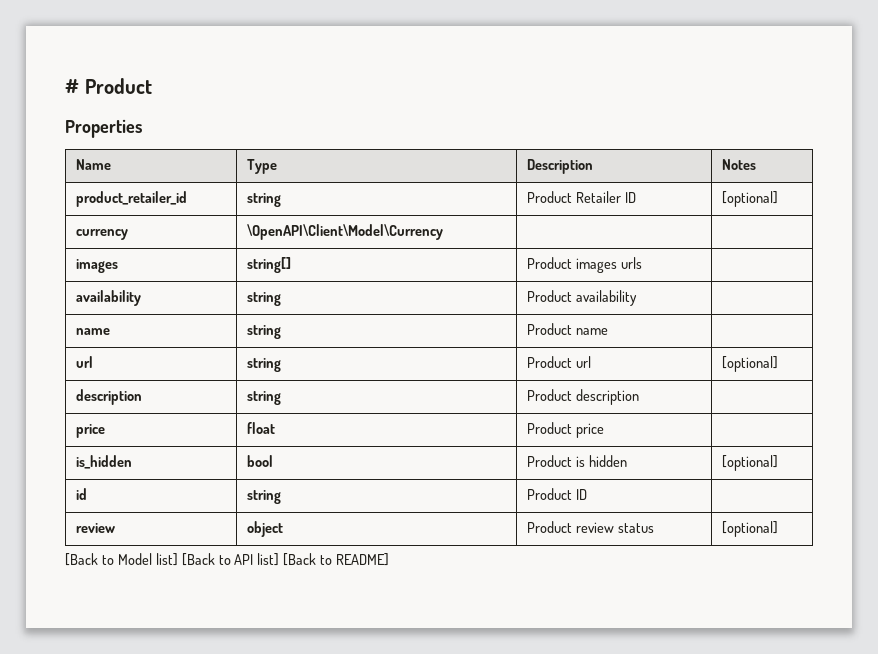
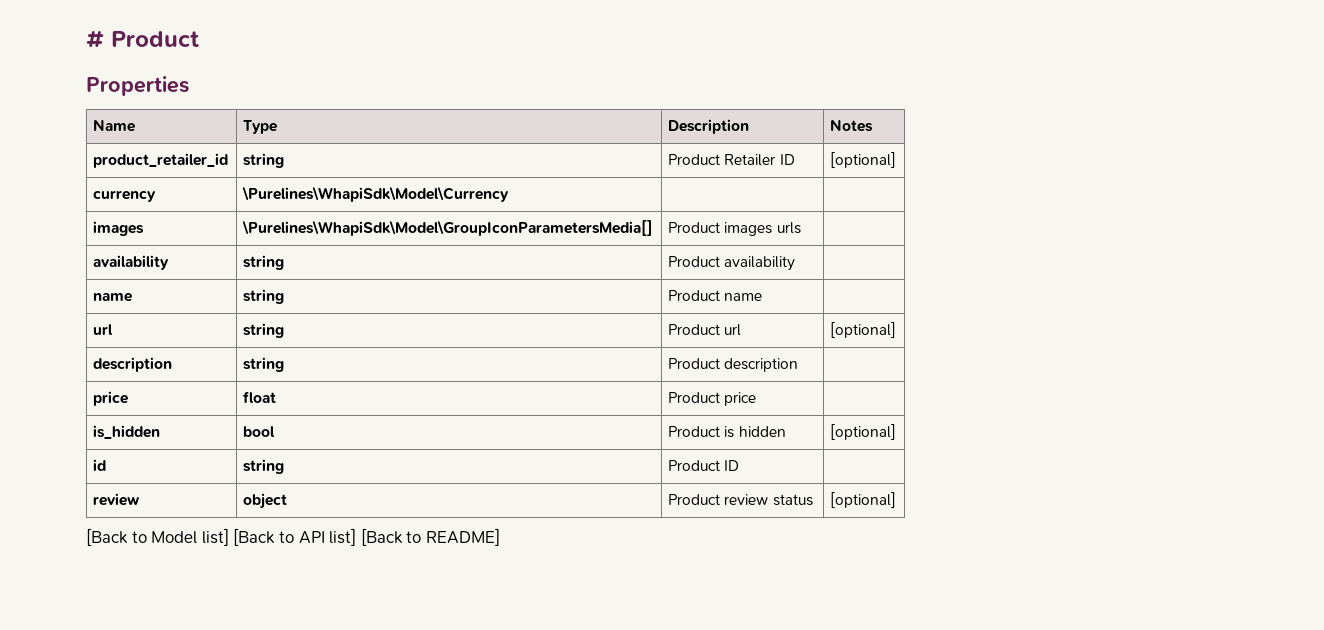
- currency | \OpenAPI\Client\Model\Currency | |
+ currency | \Purelines\WhapiSdk\Model\Currency | |
- images | string[] | Product images urls |
+ images | \Purelines\WhapiSdk\Model\GroupIconParametersMedia[] | Product images urls |

